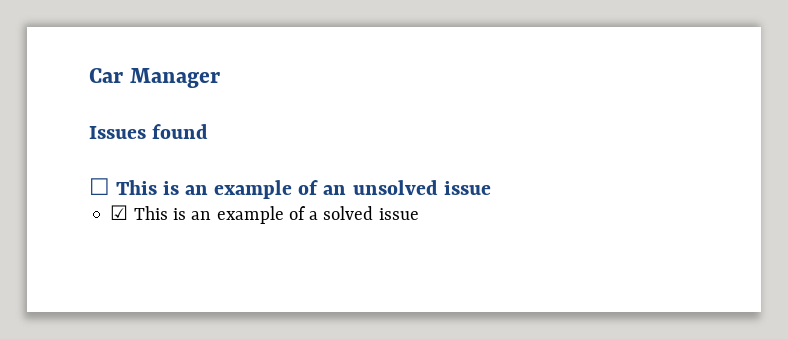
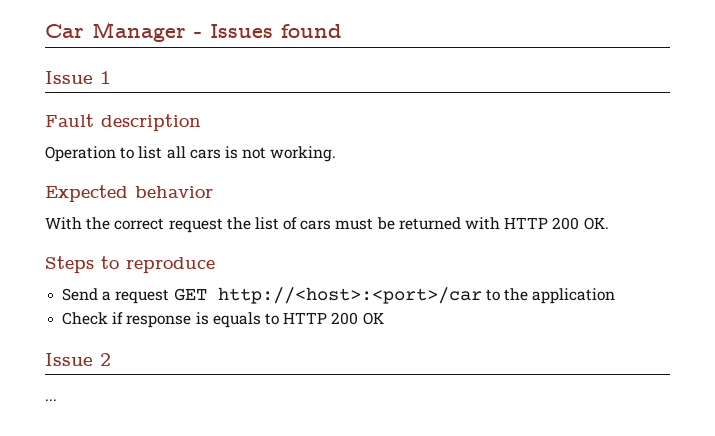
- Car Manager
- Issues found
+ Car Manager - Issues found
- ☐ This is an example of an unsolved issue
- ☑ This is an example of a solved issue
+ Issue 1
+ Fault description
+ Operation to list all cars is not working.
+ Expected behavior
+ With the correct request the list of cars must be returned with HTTP 200 OK.
+ Steps to reproduce
+ Send a request GET http://<host>:<port>/car to the application
+ Check if response is equals to HTTP 200 OK
+ Issue 2
+ ...

